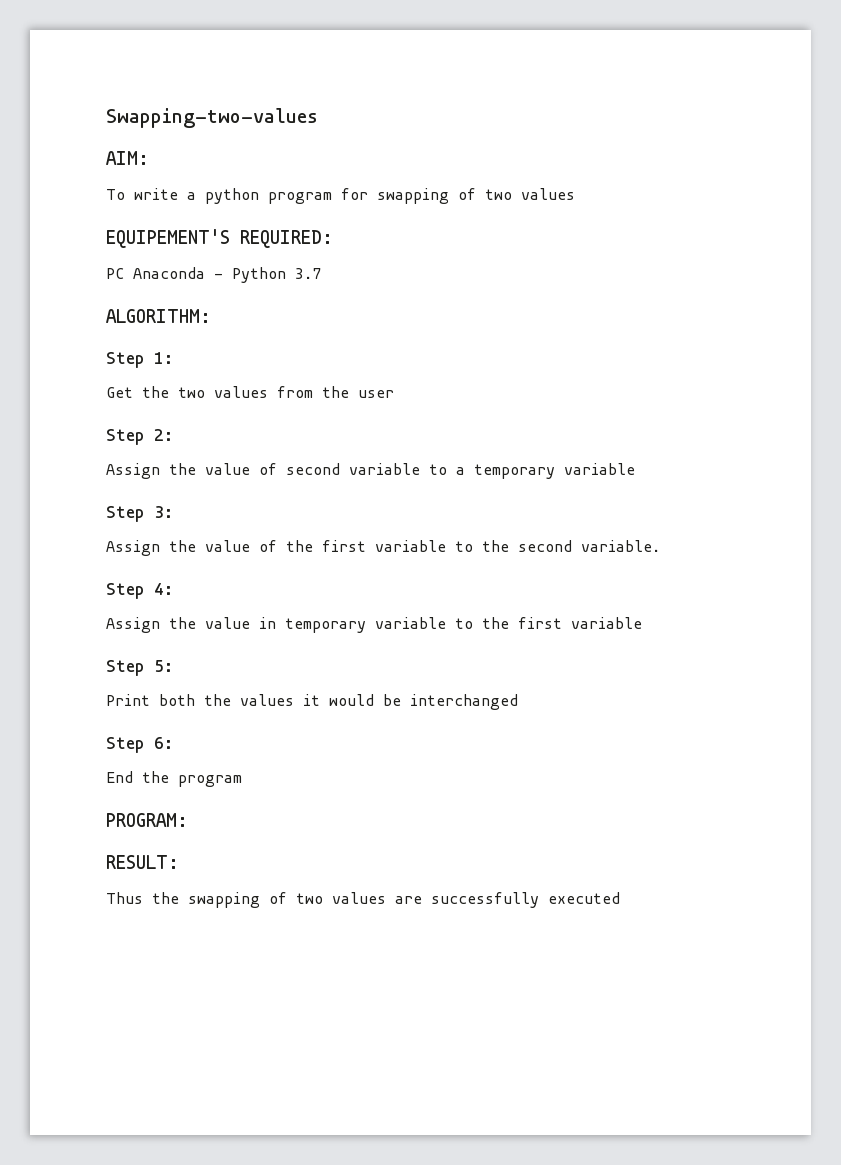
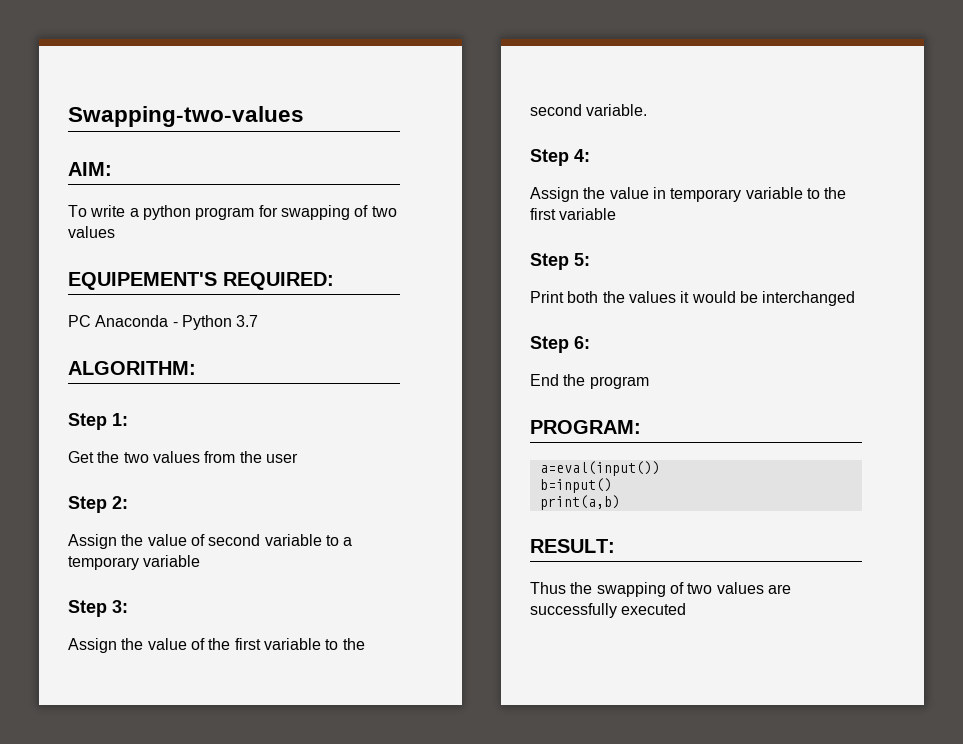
+ a=eval(input())
+ b=input()
+ print(a,b)

